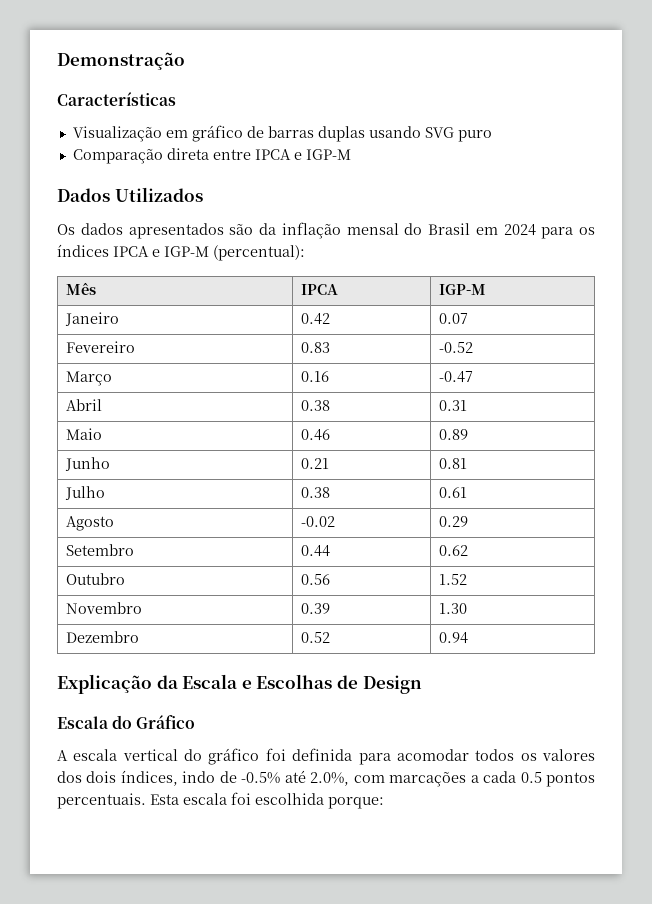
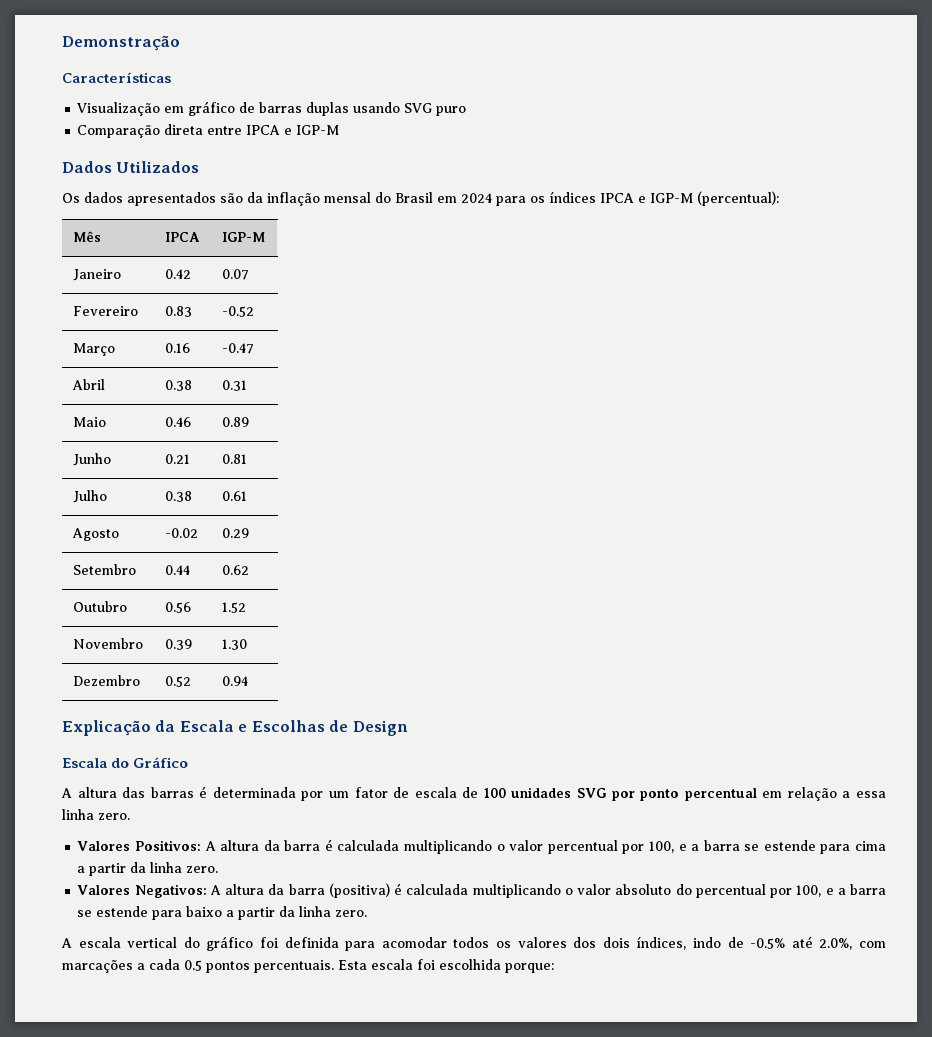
+ A altura das barras é determinada por um fator de escala de 100 unidades SVG por ponto percentual em relação a essa linha zero.
+ Valores Positivos: A altura da barra é calculada multiplicando o valor percentual por 100, e a barra se estende para cima a partir da linha zero.
+ Valores Negativos: A altura da barra (positiva) é calculada multiplicando o valor absoluto do percentual por 100, e a barra se estende para baixo a partir da linha zero.

